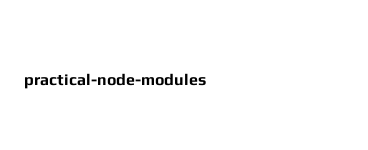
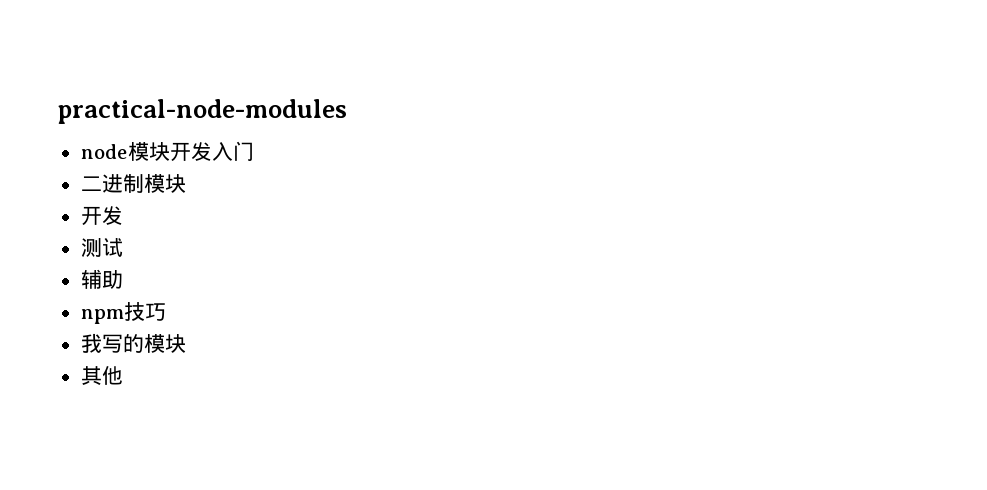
+ node模块开发入门
+ 二进制模块
+ 开发
+ 测试
+ 辅助
+ npm技巧
+ 我写的模块
+ 其他

